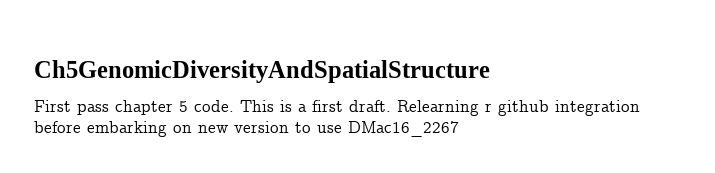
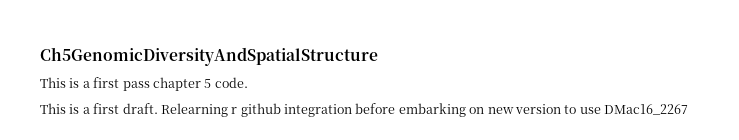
- First pass chapter 5 code. This is a first draft.
+ This is a first pass chapter 5 code.
+ This is a first draft.

